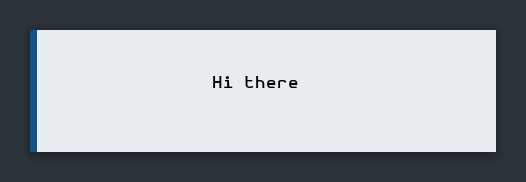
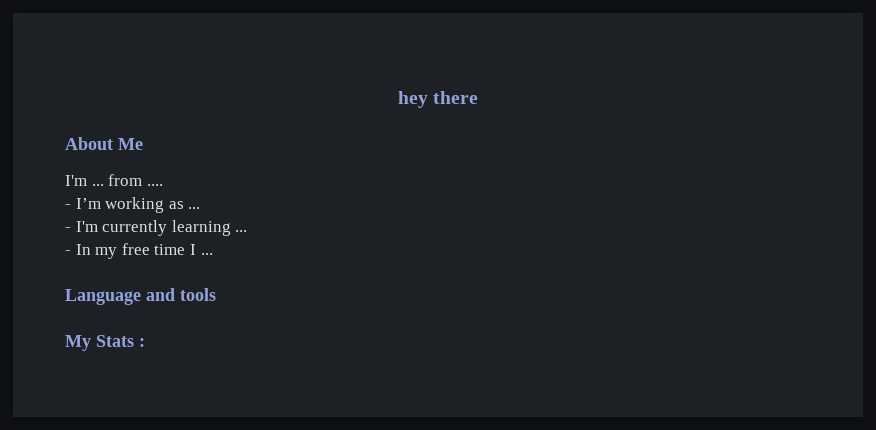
- Hi there
+ hey there
+ About Me
+ I'm ... from ....
+ - I’m working as ...
+ - I'm currently learning ...
+ - In my free time I ...
+ Language and tools
+ My Stats :

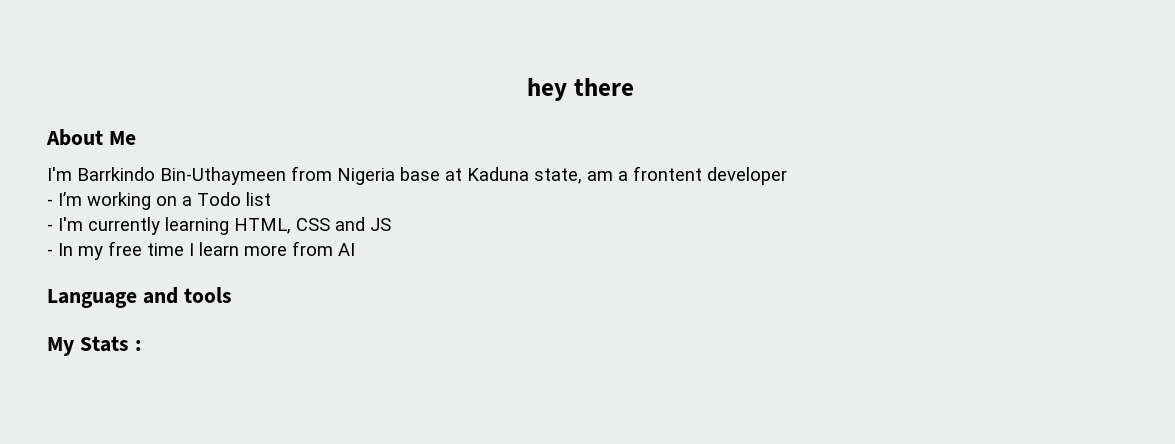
- I'm ... from ....
+ I'm Barrkindo Bin-Uthaymeen from Nigeria base at Kaduna state, am a frontent developer
- - I’m working as ...
+ - I’m working on a Todo list
- - I'm currently learning ...
+ - I'm currently learning HTML, CSS and JS
- - In my free time I ...
+ - In my free time I learn more from AI

